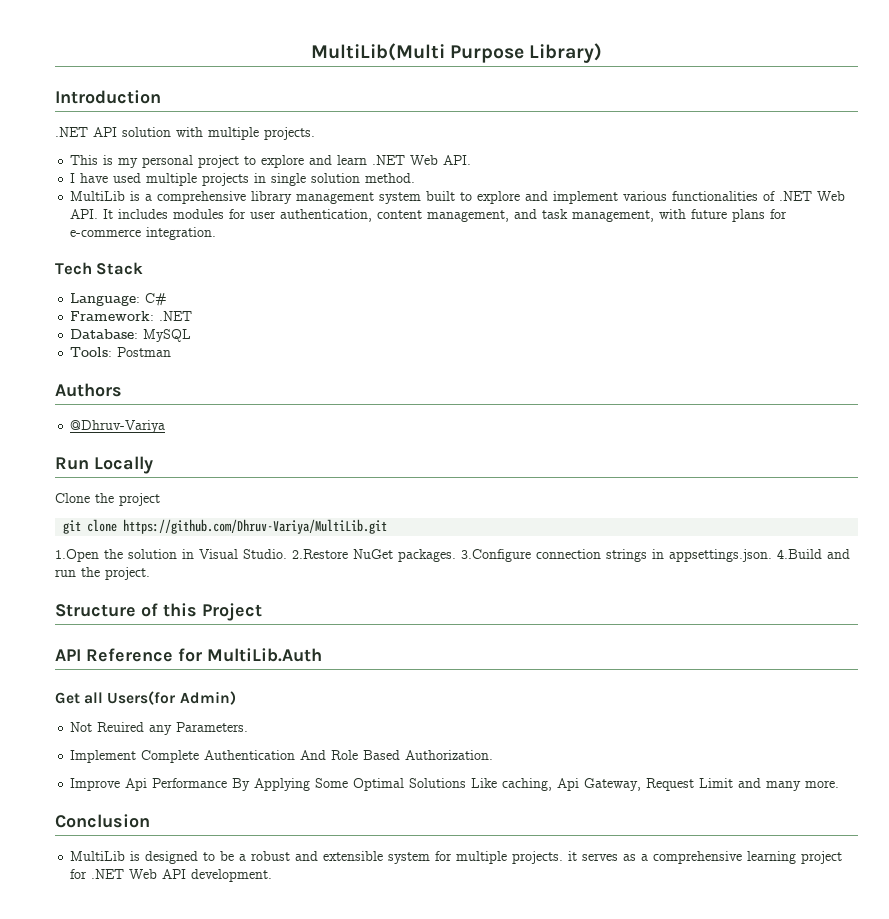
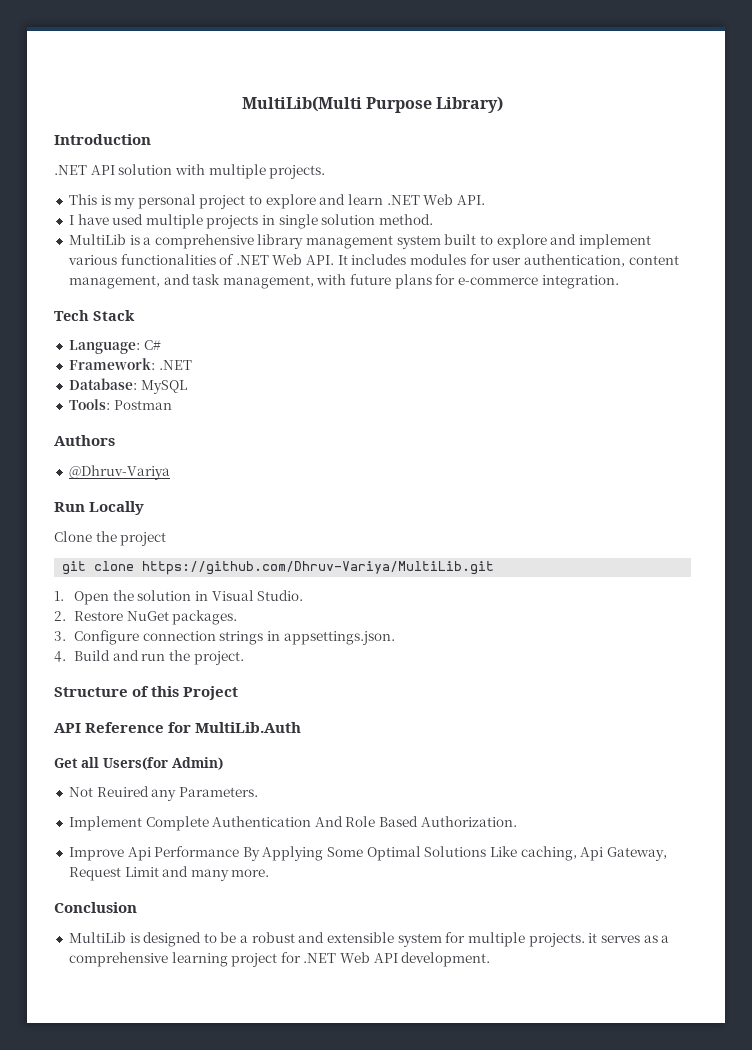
- 1.Open the solution in Visual Studio. 2.Restore NuGet packages. 3.Configure connection strings in appsettings.json. 4.Build and run the project.
+ 1. Open the solution in Visual Studio.
+ 2. Restore NuGet packages.
+ 3. Configure connection strings in appsettings.json.
+ 4. Build and run the project.

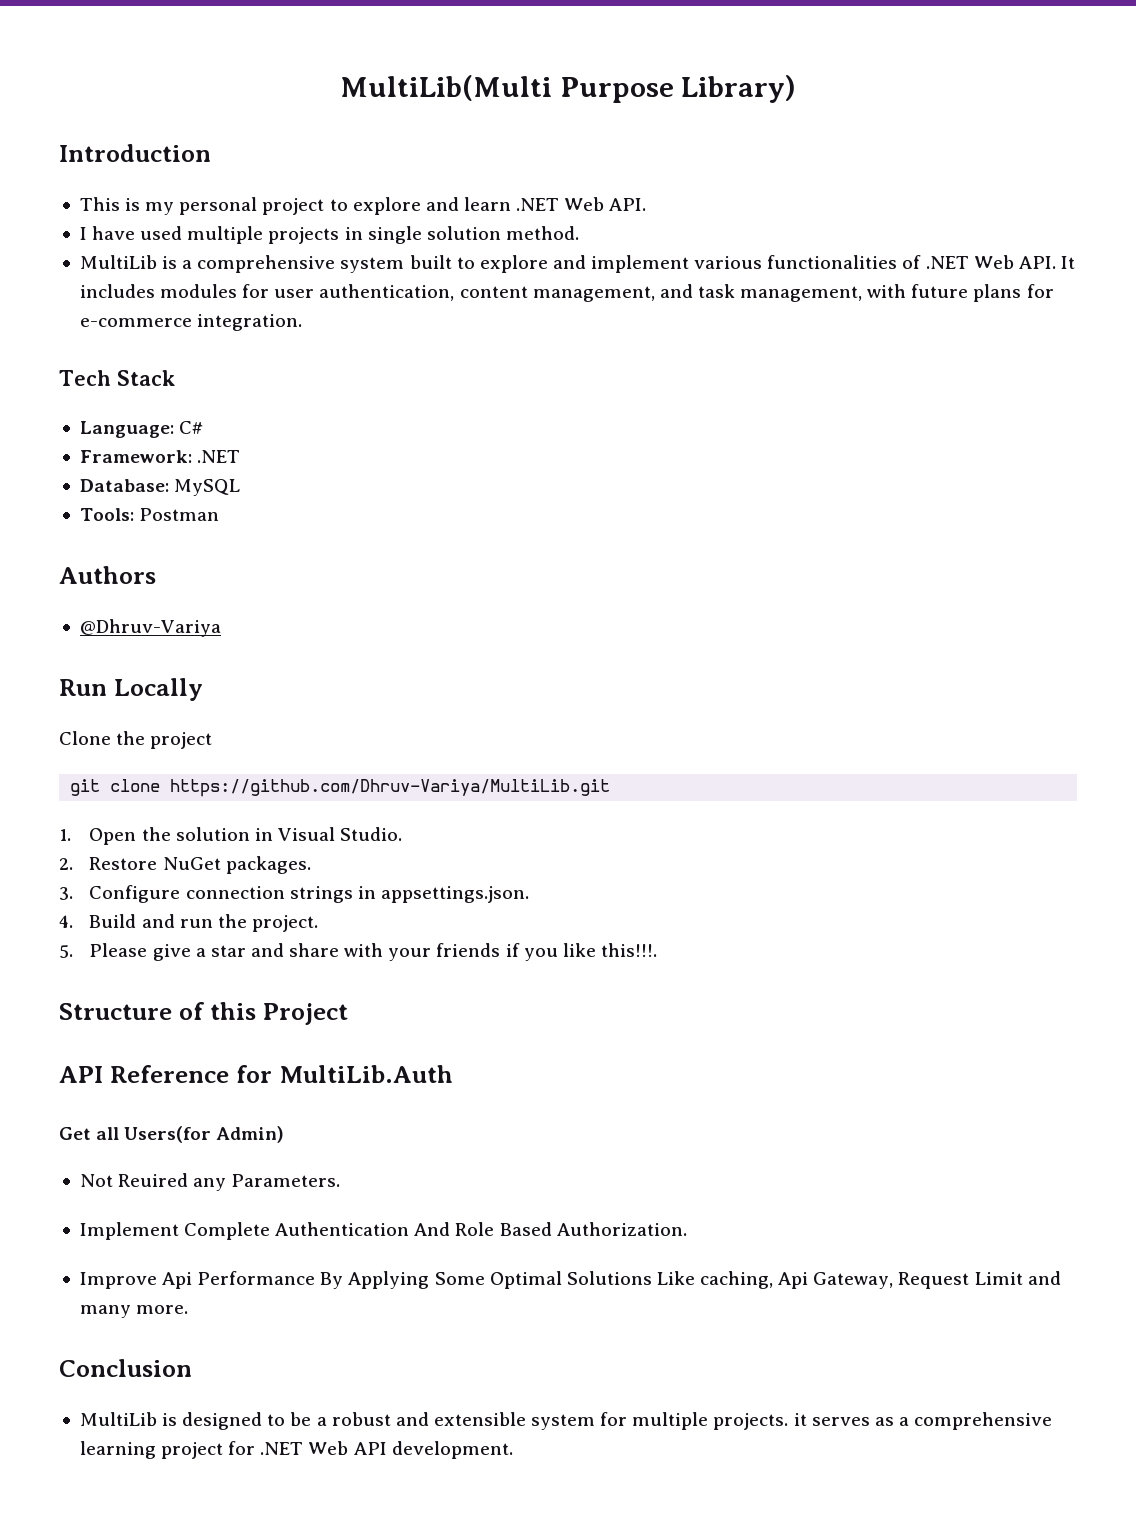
- .NET API solution with multiple projects.
- MultiLib is a comprehensive library management system built to explore and implement various functionalities of .NET Web API. It includes modules for user authentication, content management, and task management, with future plans for e-commerce integration.
+ MultiLib is a comprehensive system built to explore and implement various functionalities of .NET Web API. It includes modules for user authentication, content management, and task management, with future plans for e-commerce integration.
+ 5. Please give a star and share with your friends if you like this!!!.

